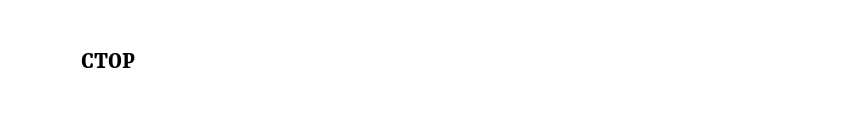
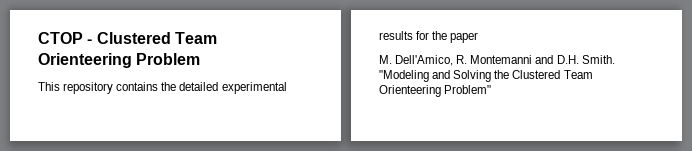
- CTOP
+ CTOP - Clustered Team Orienteering Problem
+ This repository contains the detailed experimental results for the paper
+ M. Dell'Amico, R. Montemanni and D.H. Smith. "Modeling and Solving the Clustered Team Orienteering Problem"

